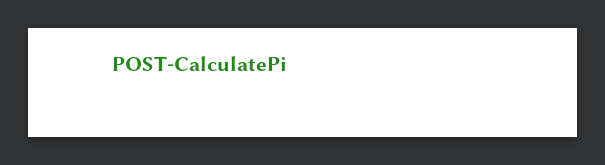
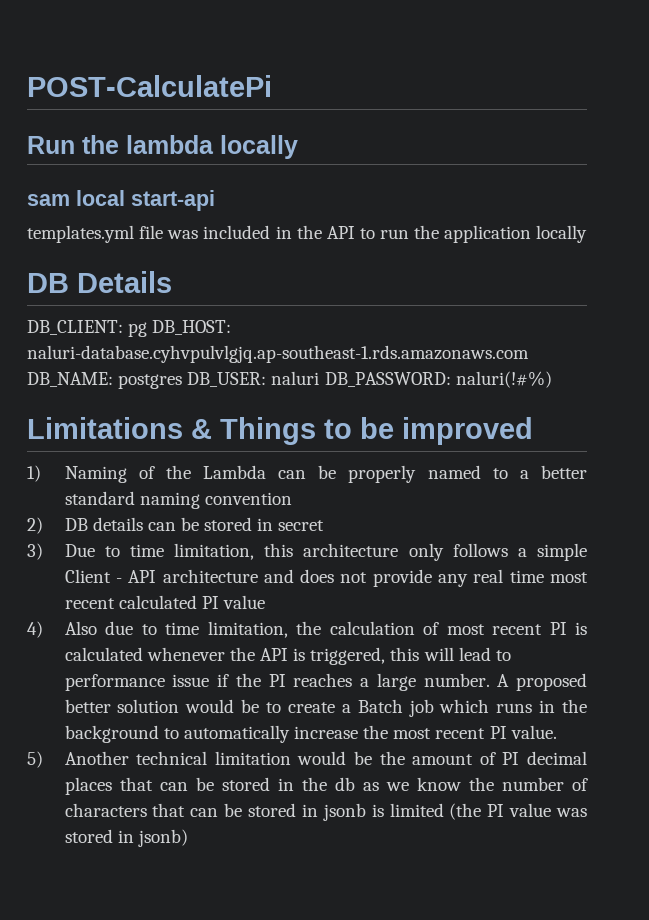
+ Run the lambda locally
+ sam local start-api
+ templates.yml file was included in the API to run the application locally
+ DB Details
+ DB_CLIENT: pg DB_HOST: naluri-database.cyhvpulvlgjq.ap-southeast-1.rds.amazonaws.com DB_NAME: postgres DB_USER: naluri DB_PASSWORD: naluri(!#%)
+ Limitations & Things to be improved
+ 1) Naming of the Lambda can be properly named to a better standard naming convention
+ 2) DB details can be stored in secret
+ 3) Due to time limitation, this architecture only follows a simple Client - API architecture and does not provide any real time most recent calculated PI value
+ 4) Also due to time limitation, the calculation of most recent PI is calculated whenever the API is triggered, this will lead to performance issue if the PI reaches a large number. A proposed better solution would be to create a Batch job which runs in the background to automatically increase the most recent PI value.
+ 5) Another technical limitation would be the amount of PI decimal places that can be stored in the db as we know the number of characters that can be stored in jsonb is limited (the PI value was stored in jsonb)

